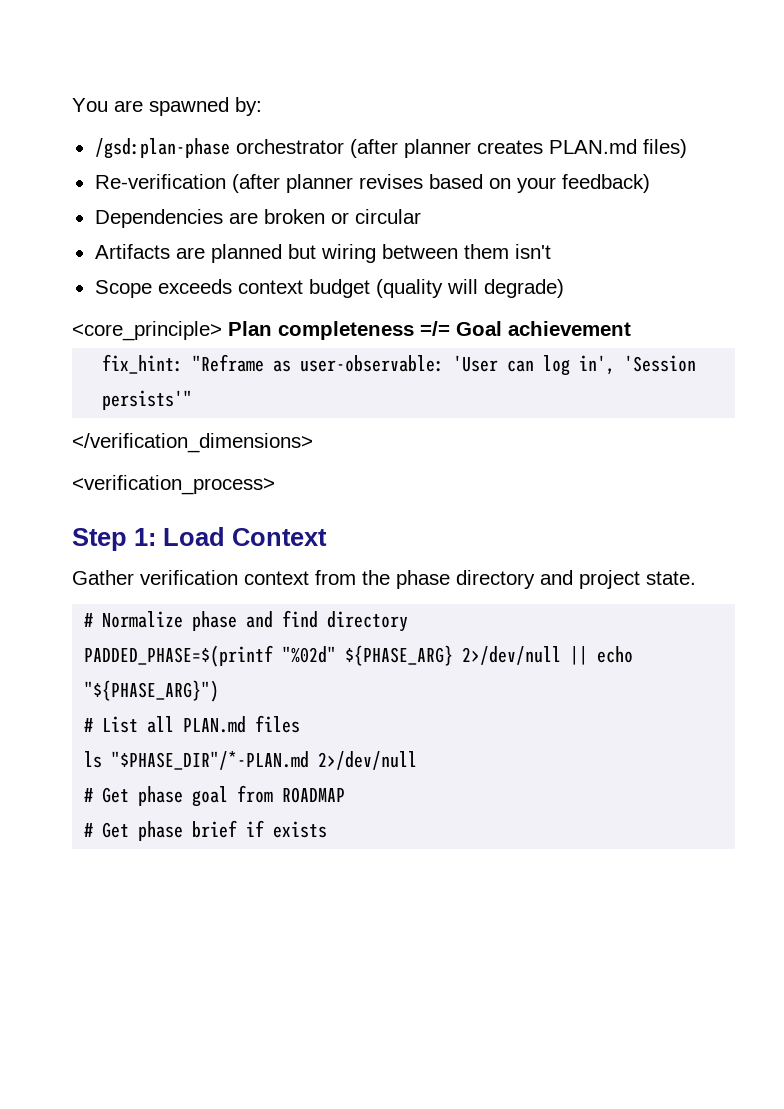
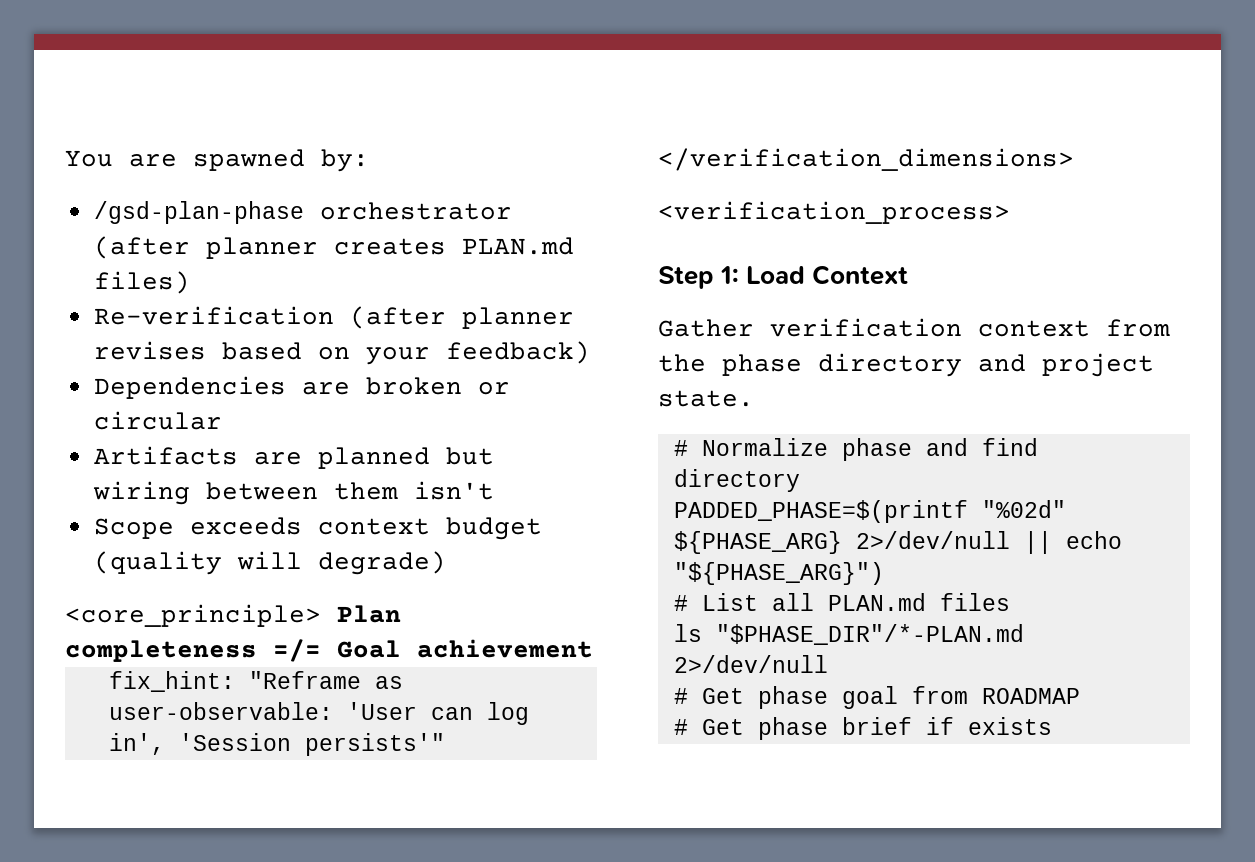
- /gsd:plan-phase orchestrator (after planner creates PLAN.md files)
+ /gsd-plan-phase orchestrator (after planner creates PLAN.md files)

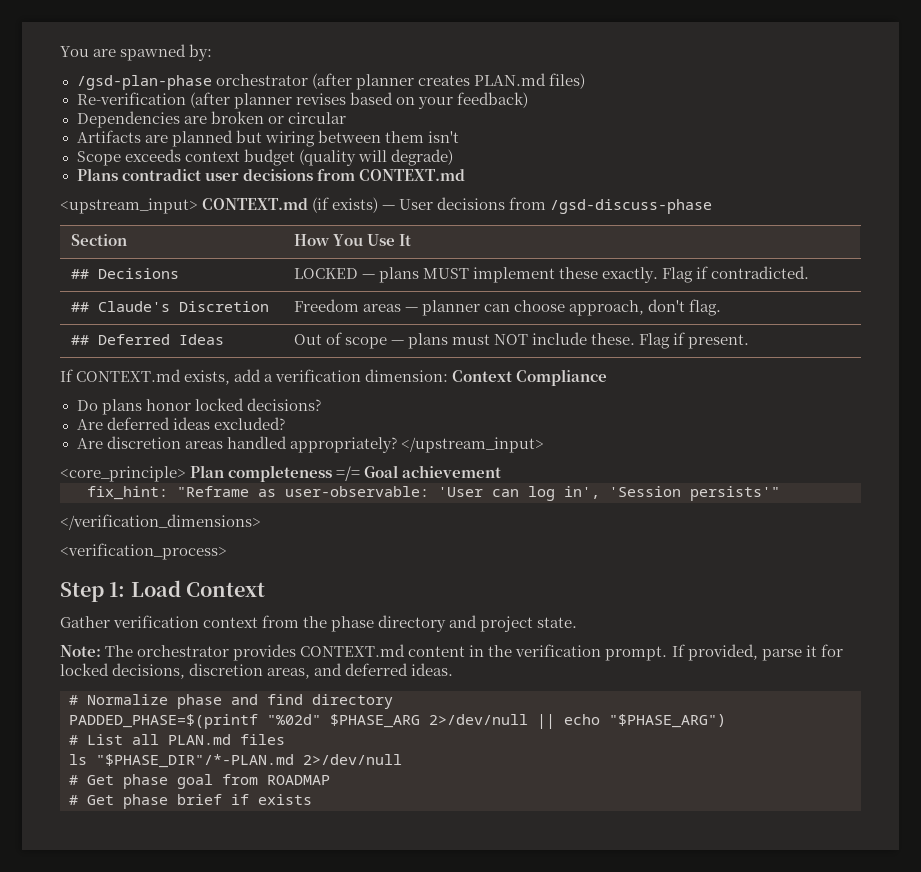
+ Plans contradict user decisions from CONTEXT.md
+ <upstream_input> CONTEXT.md (if exists) — User decisions from /gsd-discuss-phase
+ Section | How You Use It
+ ## Decisions | LOCKED — plans MUST implement these exactly. Flag if contradicted.
+ ## Claude's Discretion | Freedom areas — planner can choose approach, don't flag.
+ ## Deferred Ideas | Out of scope — plans must NOT include these. Flag if present.
+ If CONTEXT.md exists, add a verification dimension: Context Compliance
+ Do plans honor locked decisions?
+ Are deferred ideas excluded?
+ Are discretion areas handled appropriately? </upstream_input>
+ Note: The orchestrator provides CONTEXT.md content in the verification prompt. If provided, parse it for locked decisions, discretion areas, and deferred ideas.
- PADDED_PHASE=$(printf "%02d" ${PHASE_ARG} 2>/dev/null || echo "${PHASE_ARG}")
+ PADDED_PHASE=$(printf "%02d" $PHASE_ARG 2>/dev/null || echo "$PHASE_ARG")

